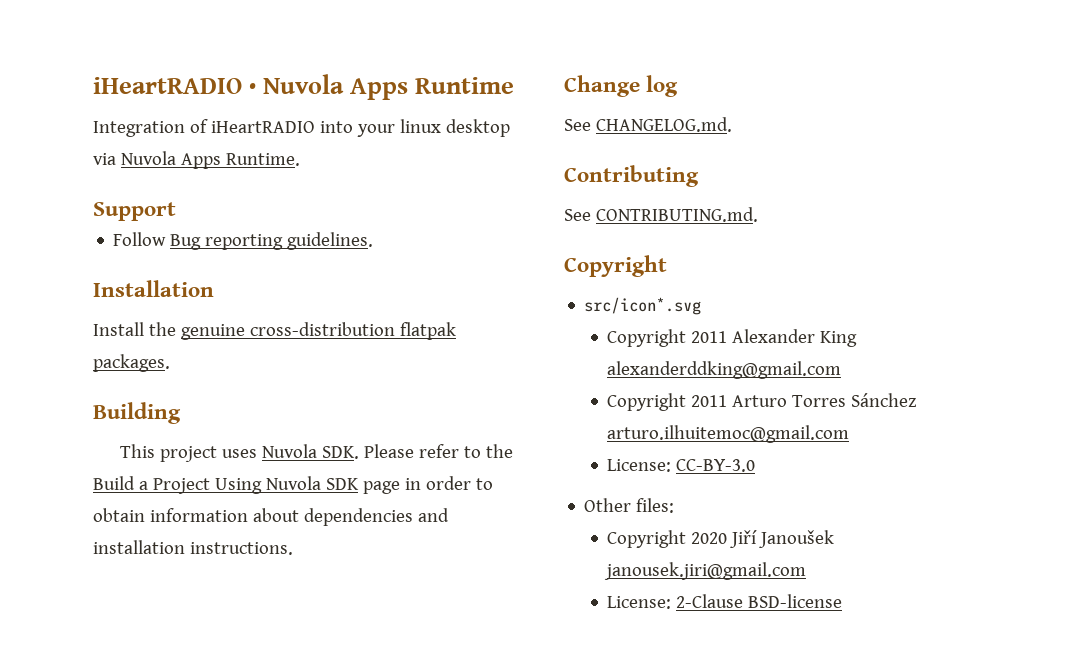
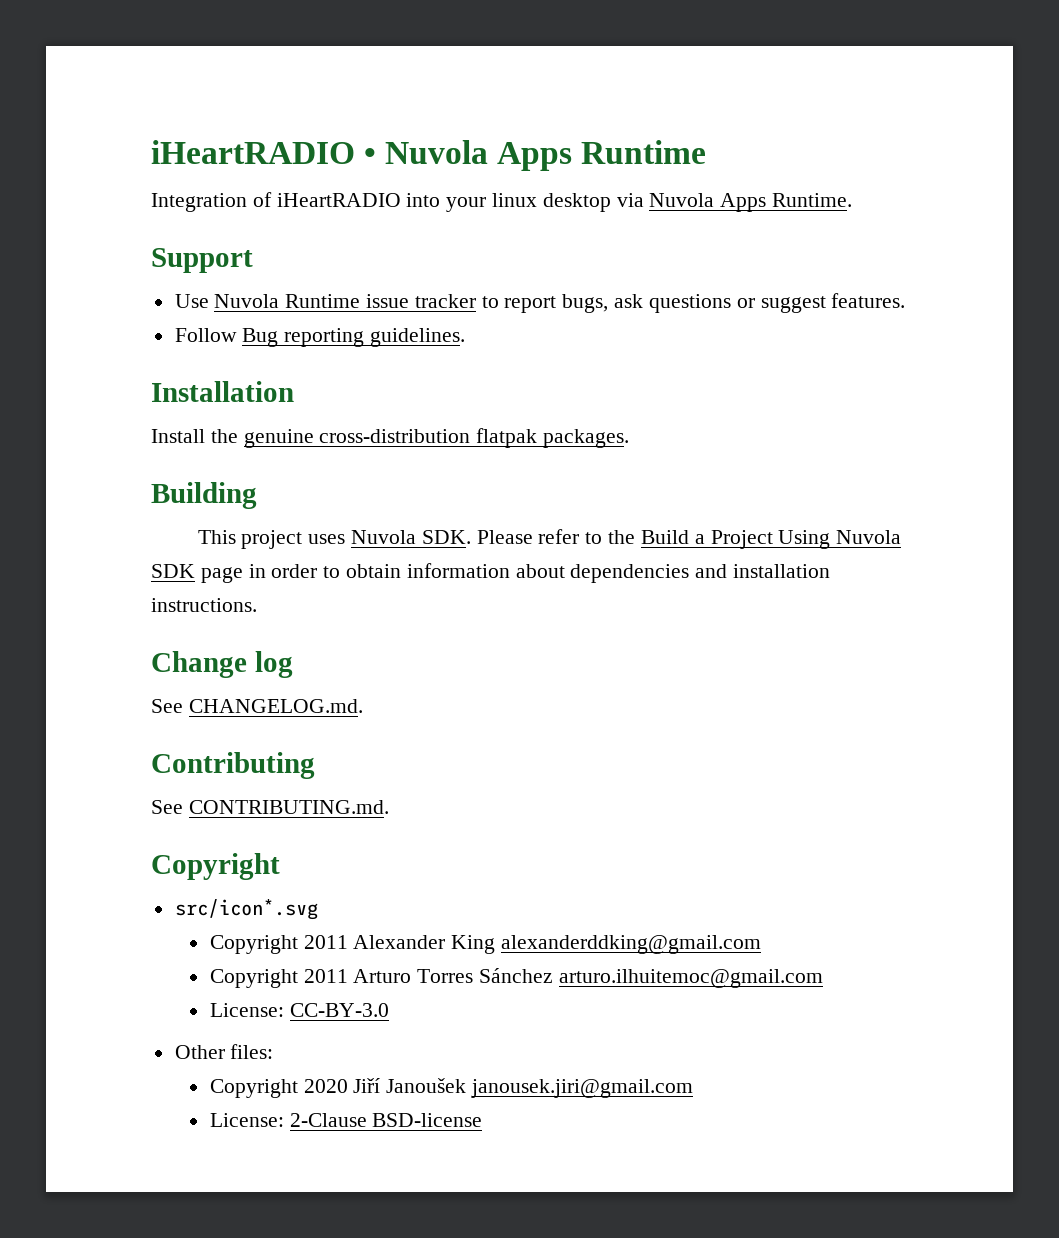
+ Use Nuvola Runtime issue tracker to report bugs, ask questions or suggest features.

